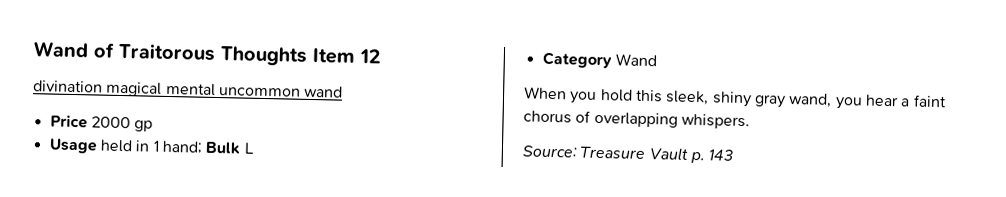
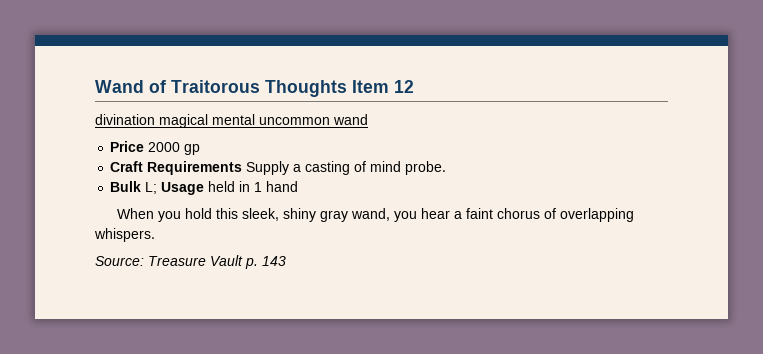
- Usage held in 1 hand; Bulk L
- Category Wand
+ Craft Requirements Supply a casting of mind probe.
+ Bulk L; Usage held in 1 hand

